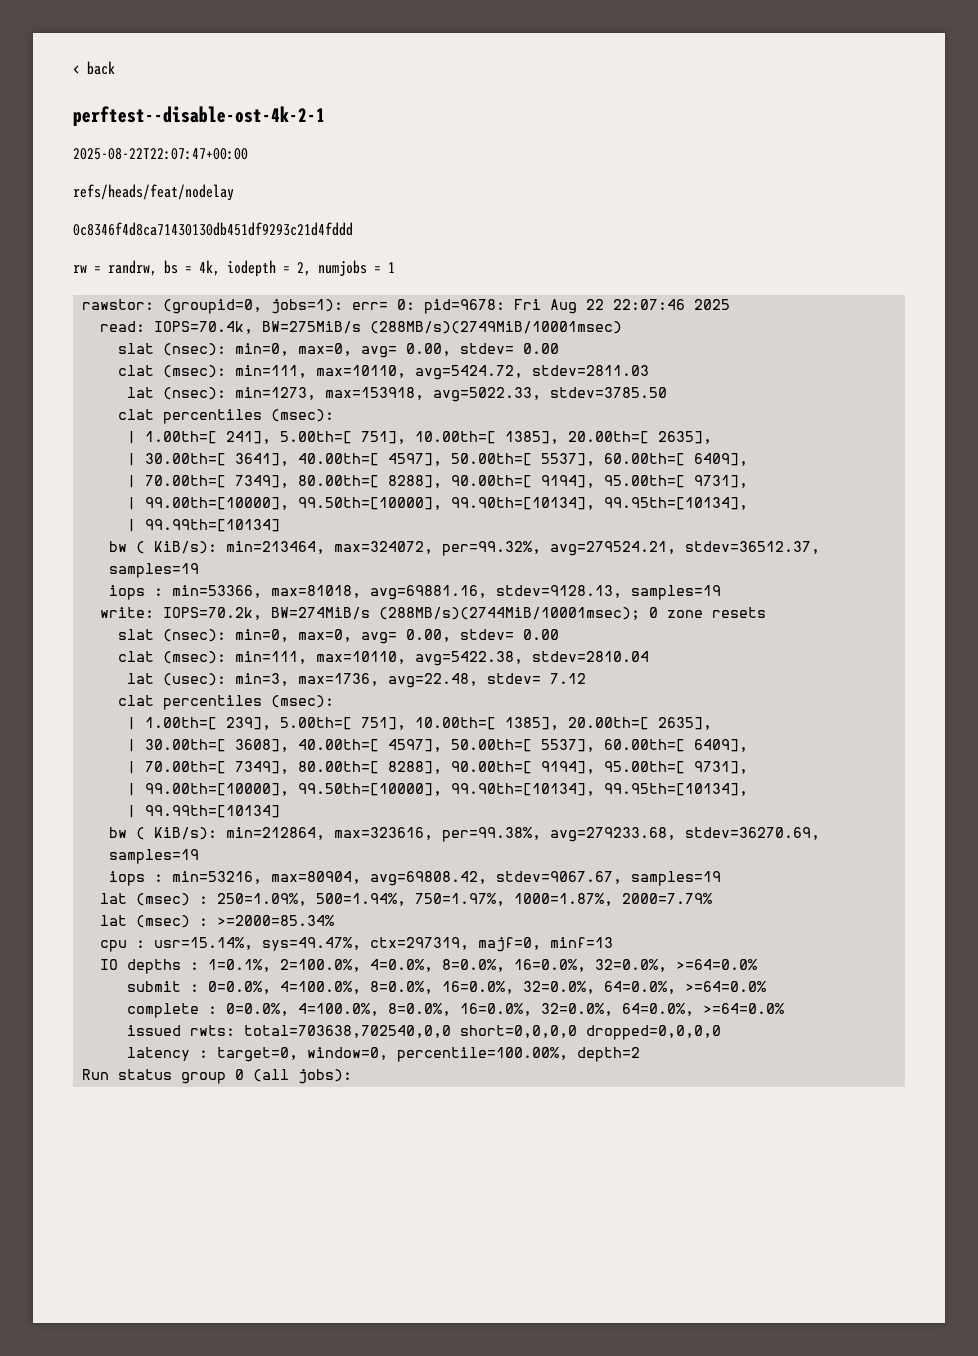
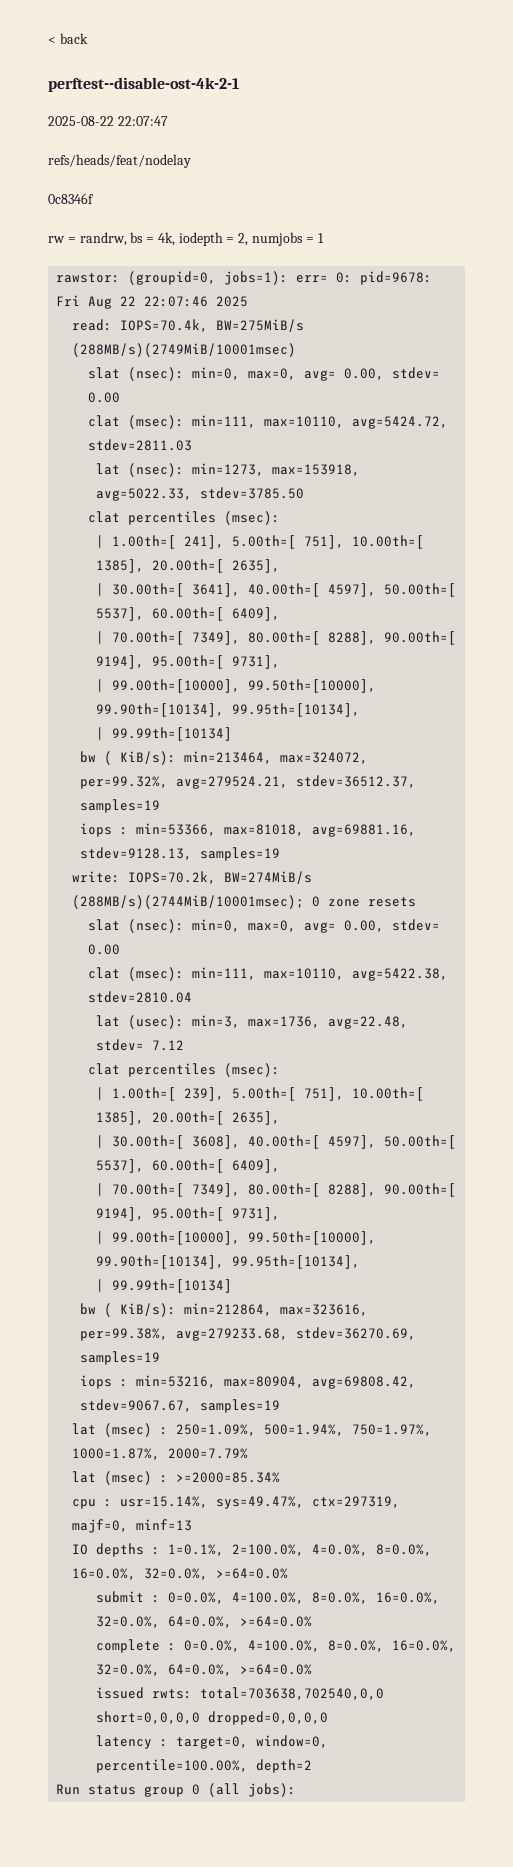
- 2025-08-22T22:07:47+00:00
+ 2025-08-22 22:07:47
- 0c8346f4d8ca71430130db451df9293c21d4fddd
+ 0c8346f

